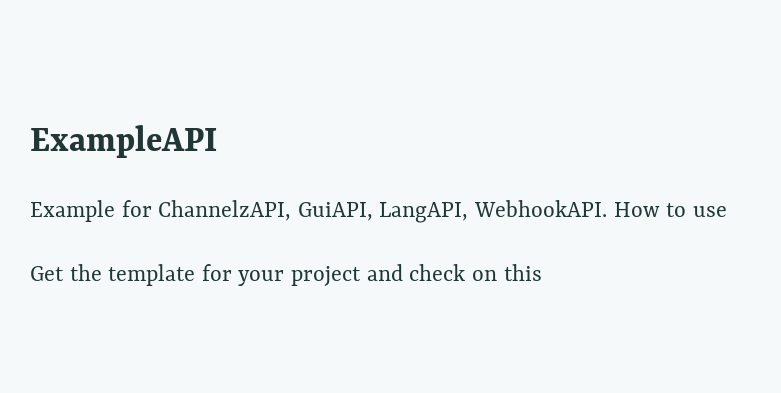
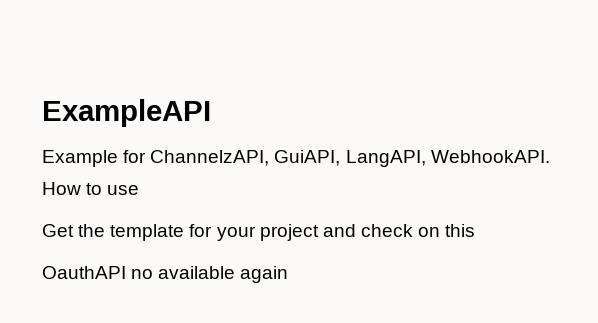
+ OauthAPI no available again

